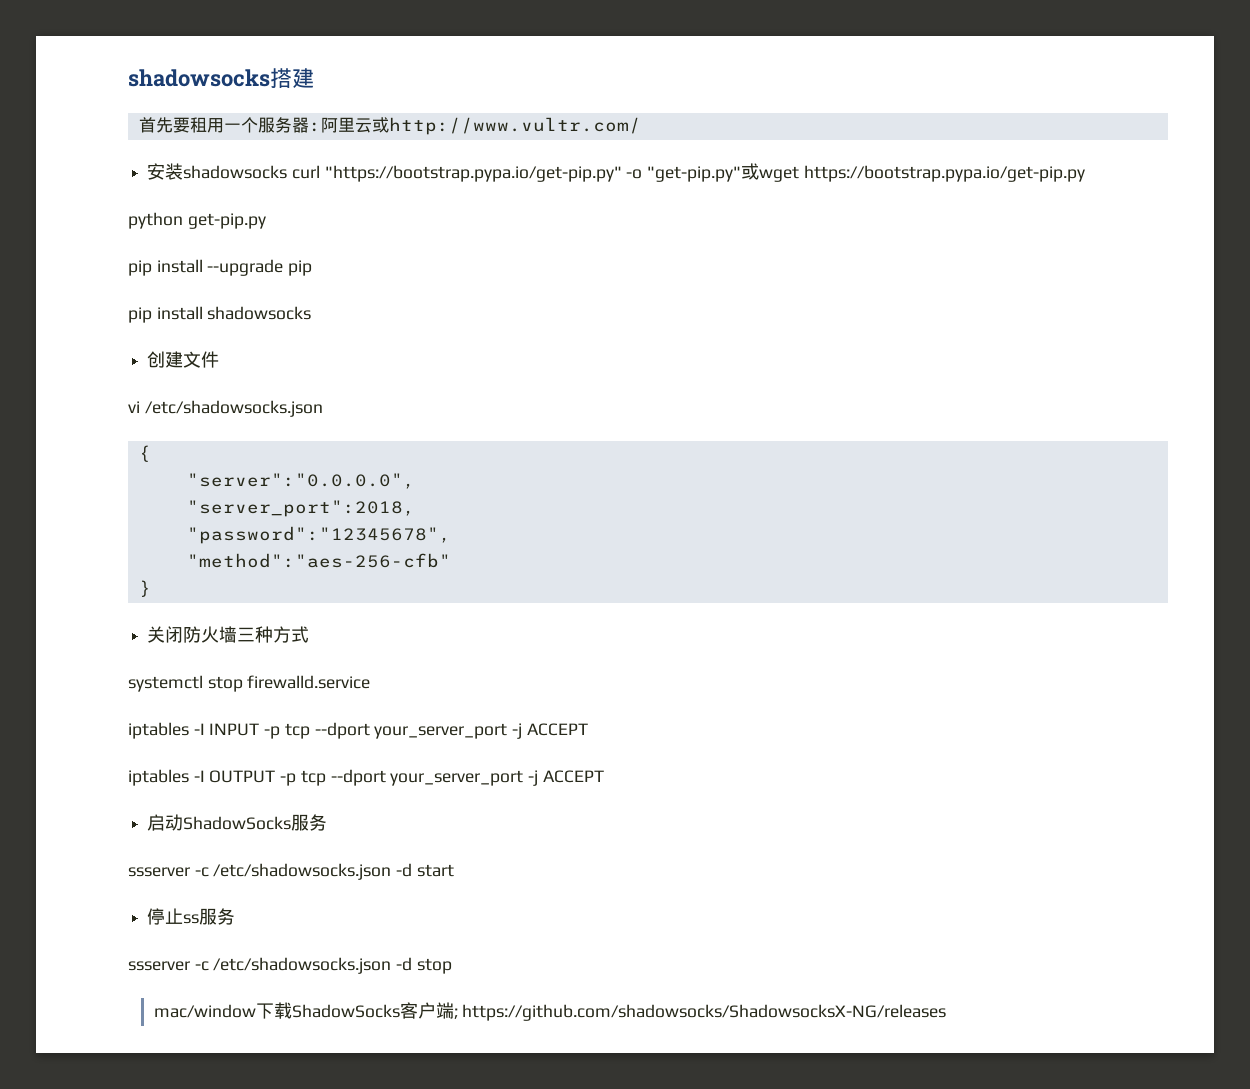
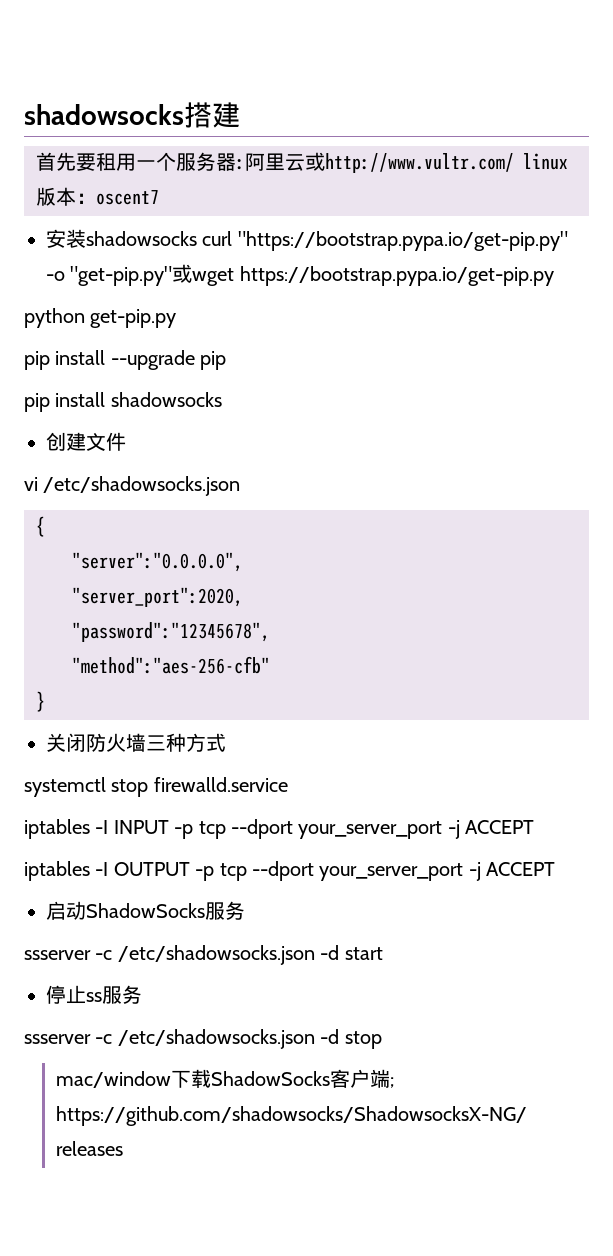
- 首先要租用一个服务器:阿里云或http://www.vultr.com/
+ 首先要租用一个服务器:阿里云或http://www.vultr.com/ linux版本：oscent7
- "server_port":2018,
+ "server_port":2020,

